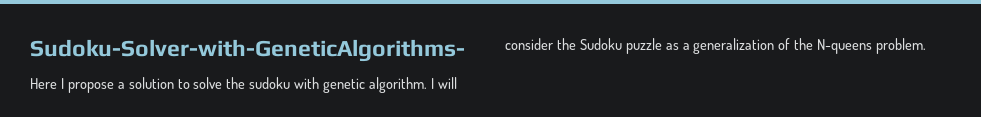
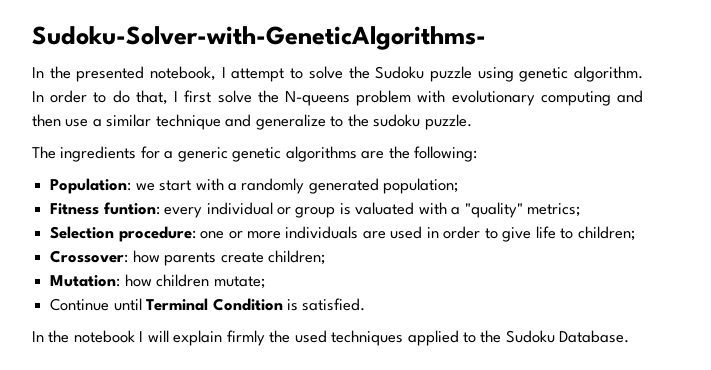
- Here I propose a solution to solve the sudoku with genetic algorithm. I will consider the Sudoku puzzle as a generalization of the N-queens problem.
+ In the presented notebook, I attempt to solve the Sudoku puzzle using genetic algorithm. In order to do that, I first solve the N-queens problem with evolutionary computing and then use a similar technique and generalize to the sudoku puzzle.
+ The ingredients for a generic genetic algorithms are the following:
+ Population: we start with a randomly generated population;
+ Fitness funtion: every individual or group is valuated with a "quality" metrics;
+ Selection procedure: one or more individuals are used in order to give life to children;
+ Crossover: how parents create children;
+ Mutation: how children mutate;
+ Continue until Terminal Condition is satisfied.
+ In the notebook I will explain firmly the used techniques applied to the Sudoku Database.

